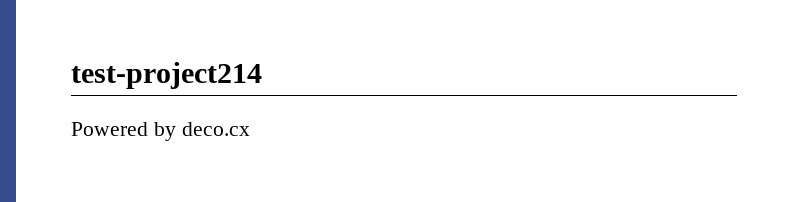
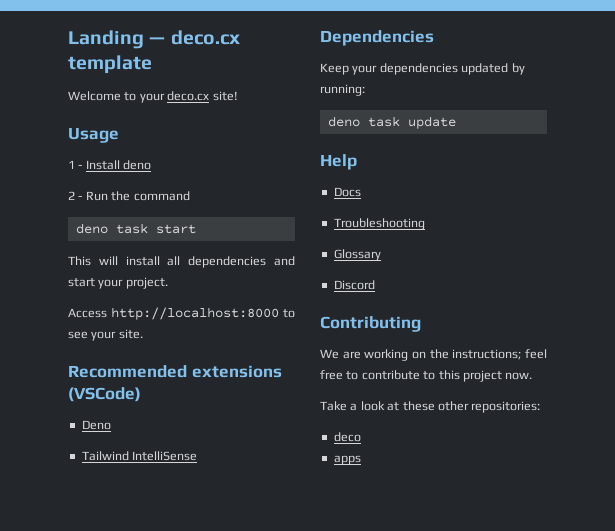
- test-project214
- Powered by deco.cx
+ Landing — deco.cx template
+ Welcome to your deco.cx site!
+ Usage
+ 1 - Install deno
+ 2 - Run the command
+ deno task start
+ This will install all dependencies and start your project.
+ Access http://localhost:8000 to see your site.
+ Recommended extensions (VSCode)
+ Deno
+ Tailwind IntelliSense
+ Dependencies
+ Keep your dependencies updated by running:
+ deno task update
+ Help
+ Docs
+ Troubleshooting
+ Glossary
+ Discord
+ Contributing
+ We are working on the instructions; feel free to contribute to this project now.
+ Take a look at these other repositories:
+ deco
+ apps

